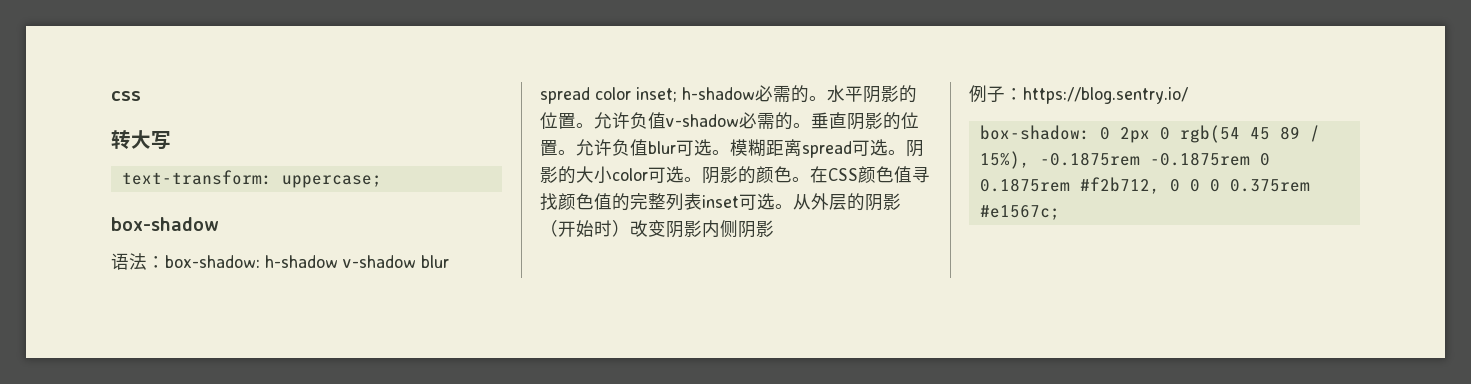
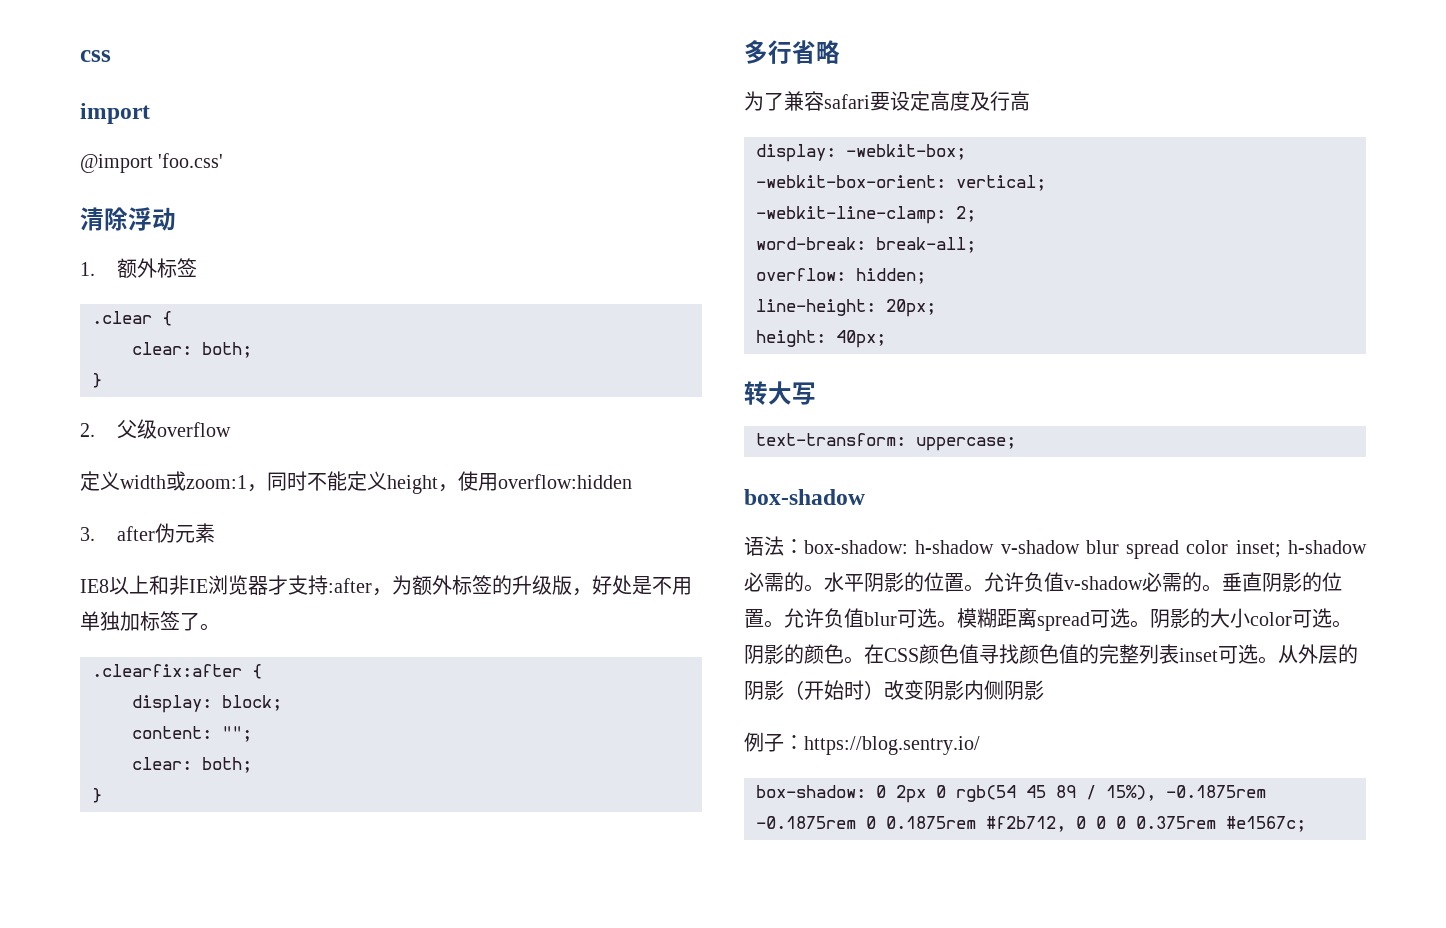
+ import
+ @import 'foo.css'
+ 清除浮动
+ 1.额外标签
+ .clear {
+ clear: both;
+ }
+ 2.父级overflow
+ 定义width或zoom:1，同时不能定义height，使用overflow:hidden
+ 3. after伪元素
+ IE8以上和非IE浏览器才支持:after，为额外标签的升级版，好处是不用单独加标签了。
+ .clearfix:after {
+ display: block;
+ content: "";
+ clear: both;
+ }
+ 多行省略
+ 为了兼容safari要设定高度及行高
+ display: -webkit-box;
+ -webkit-box-orient: vertical;
+ -webkit-line-clamp: 2;
+ word-break: break-all;
+ overflow: hidden;
+ line-height: 20px;
+ height: 40px;

